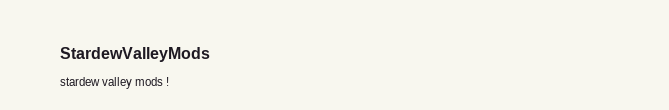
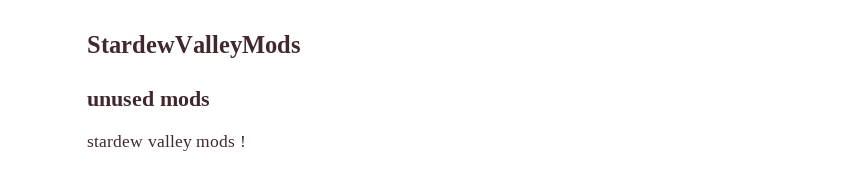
+ unused mods

